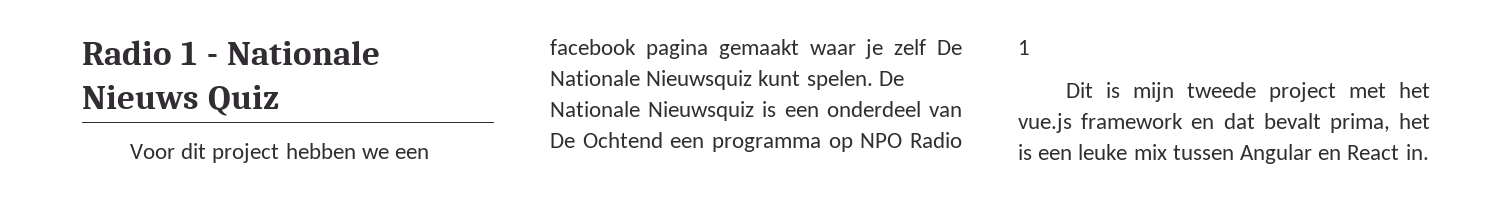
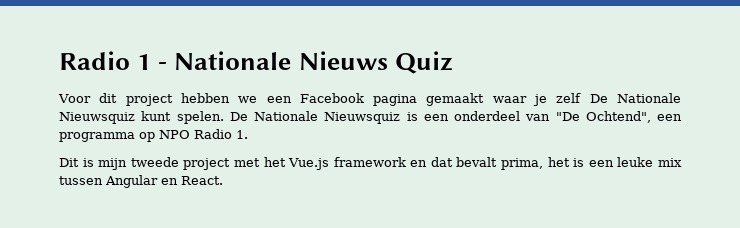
- Voor dit project hebben we een facebook pagina gemaakt waar je zelf De Nationale Nieuwsquiz kunt spelen.
+ Voor dit project hebben we een Facebook pagina gemaakt waar je zelf De Nationale Nieuwsquiz kunt spelen.
- De Nationale Nieuwsquiz is een onderdeel van De Ochtend een programma op NPO Radio 1
+ De Nationale Nieuwsquiz is een onderdeel van "De Ochtend", een programma op NPO Radio 1.
- Dit is mijn tweede project met het vue.js framework en dat bevalt prima, het is een leuke mix tussen Angular en React in.
+ Dit is mijn tweede project met het Vue.js framework en dat bevalt prima, het is een leuke mix tussen Angular en React.

